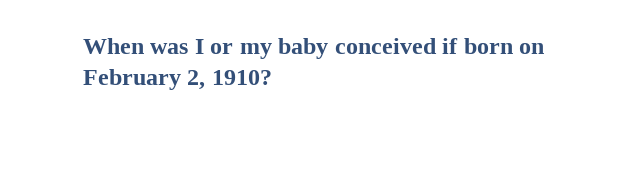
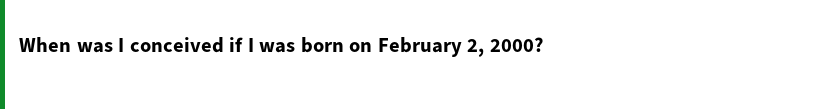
- When was I or my baby conceived if born on February 2, 1910?
+ When was I conceived if I was born on February 2, 2000?

